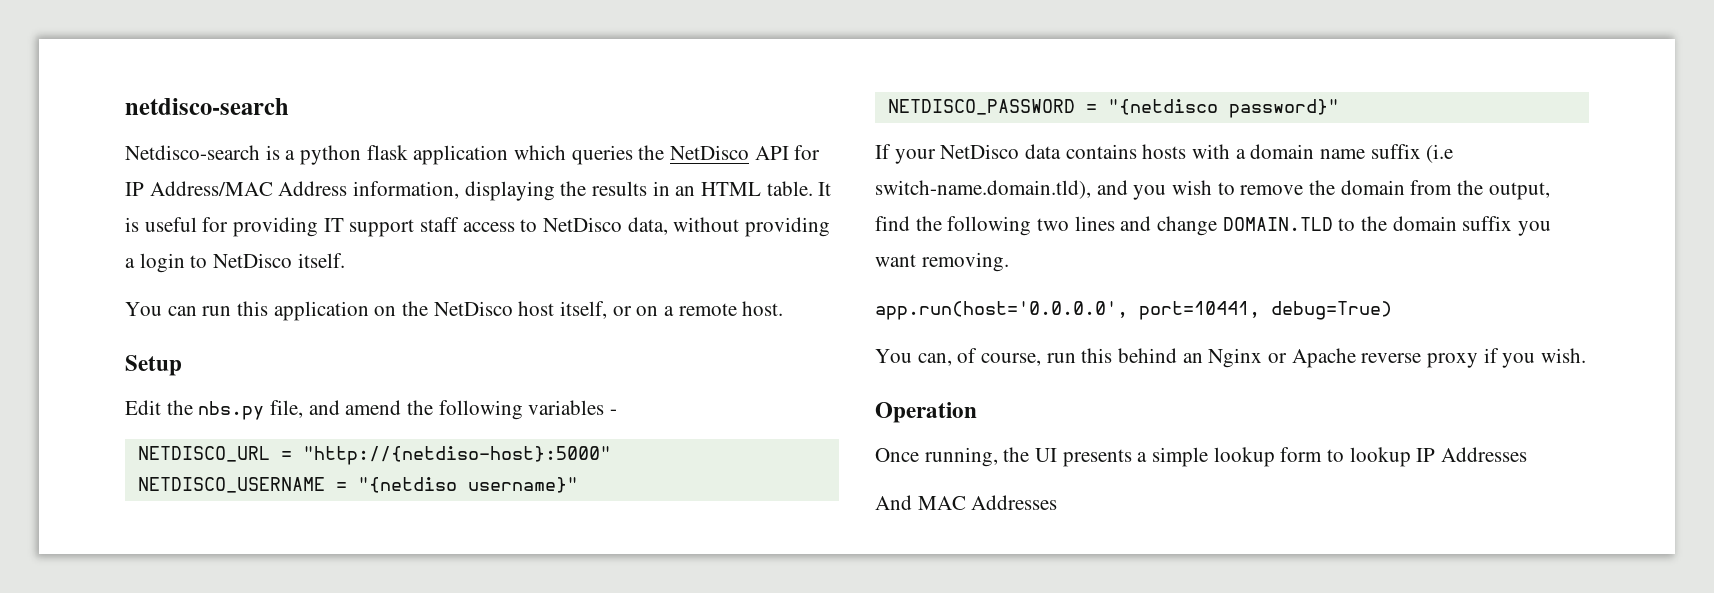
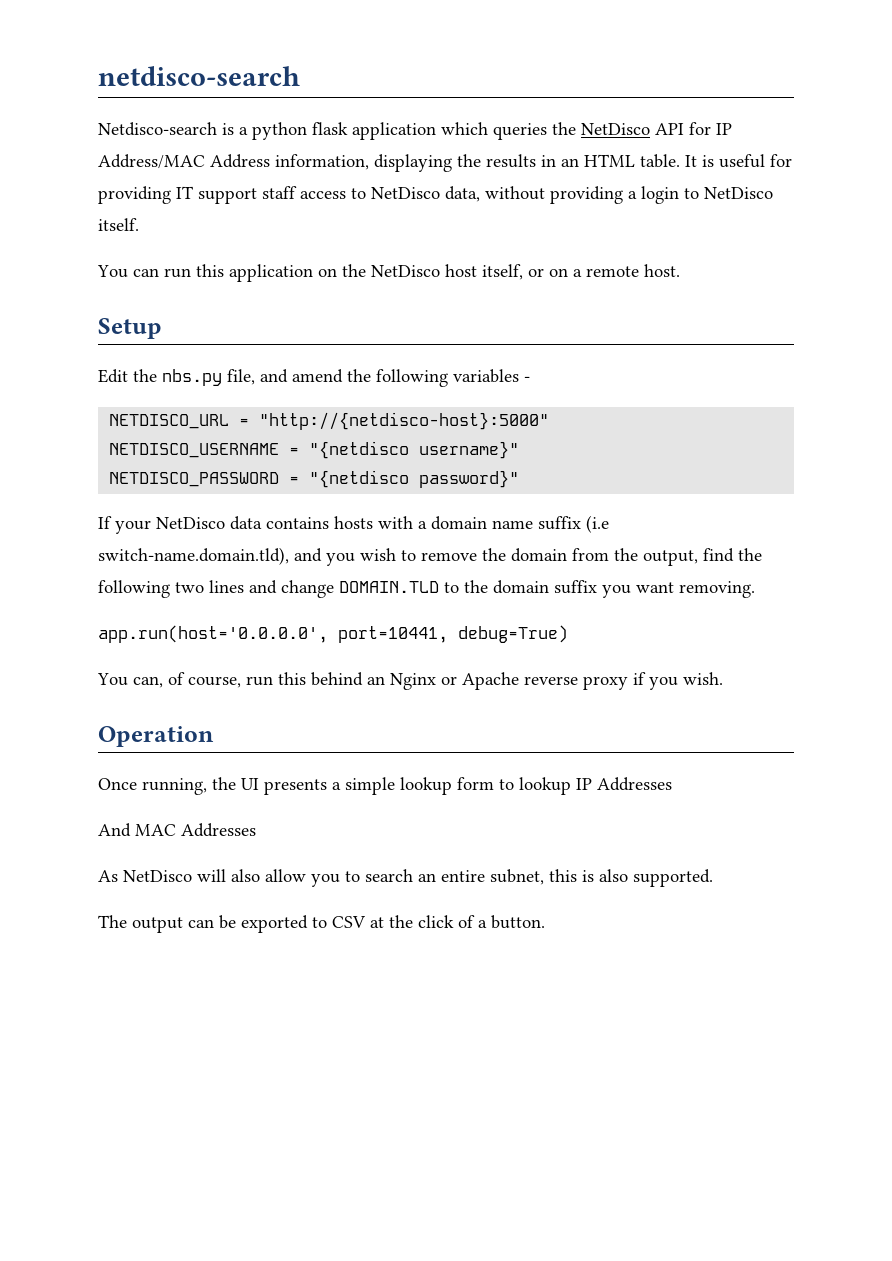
- NETDISCO_URL = "http://{netdiso-host}:5000"
+ NETDISCO_URL = "http://{netdisco-host}:5000"
- NETDISCO_USERNAME = "{netdiso username}"
+ NETDISCO_USERNAME = "{netdisco username}"
+ As NetDisco will also allow you to search an entire subnet, this is also supported.
+ The output can be exported to CSV at the click of a button.

